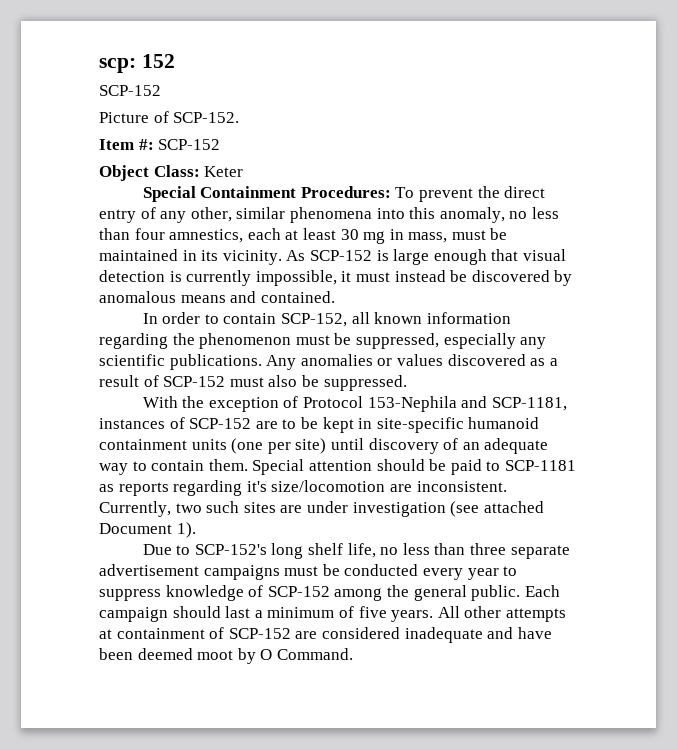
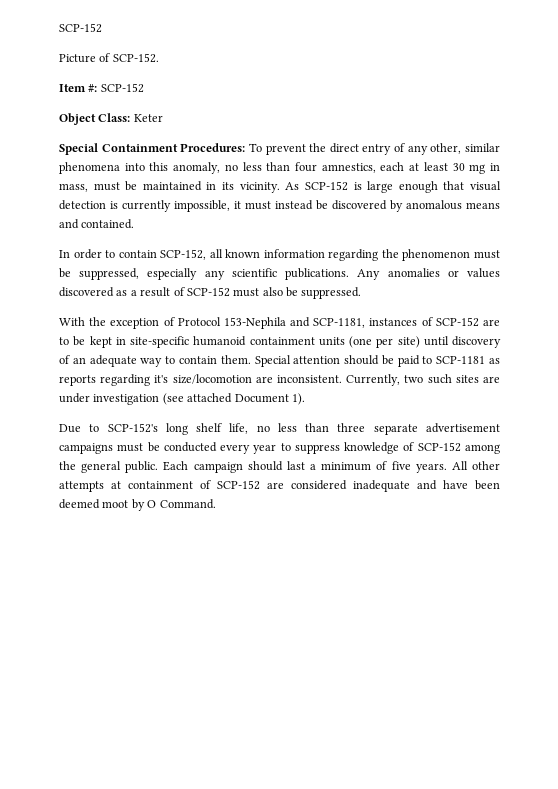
- scp: 152

